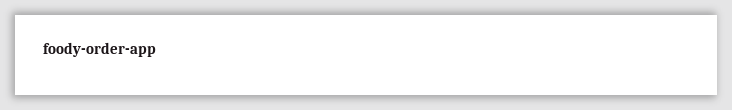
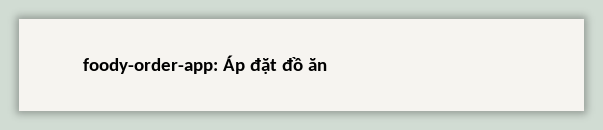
- foody-order-app
+ foody-order-app: Áp đặt đồ ăn

